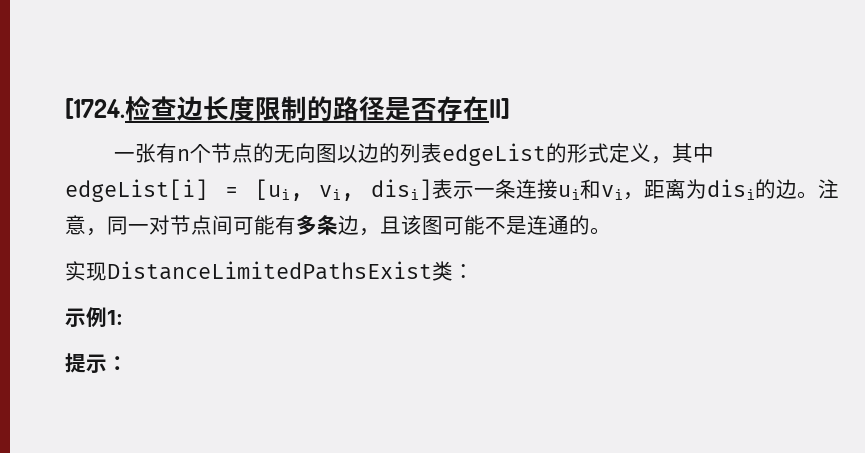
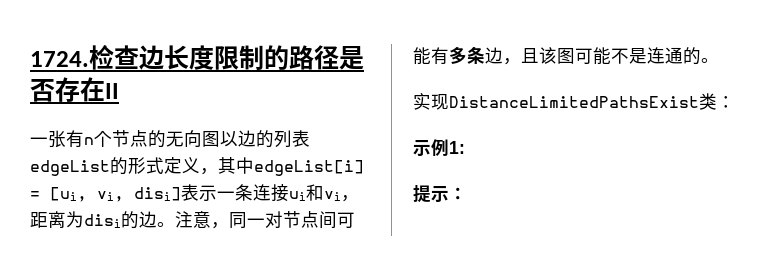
- [1724.
+ 1724.
- 检查边长度限制的路径是否存在II]
+ 检查边长度限制的路径是否存在II

